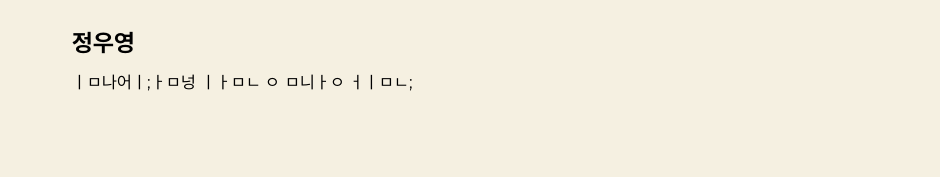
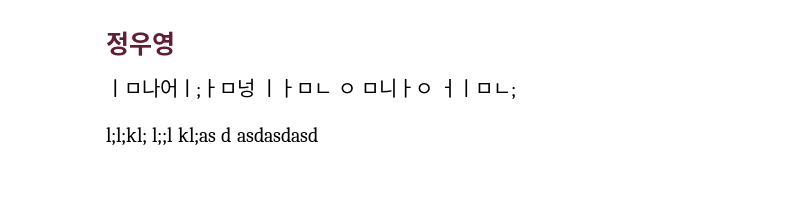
+ l;l;kl; l;;l kl;as d asdasdasd

